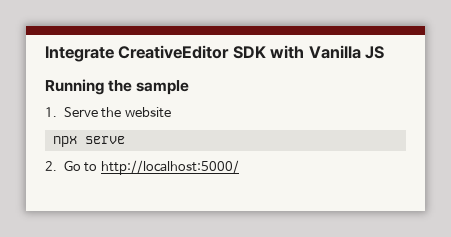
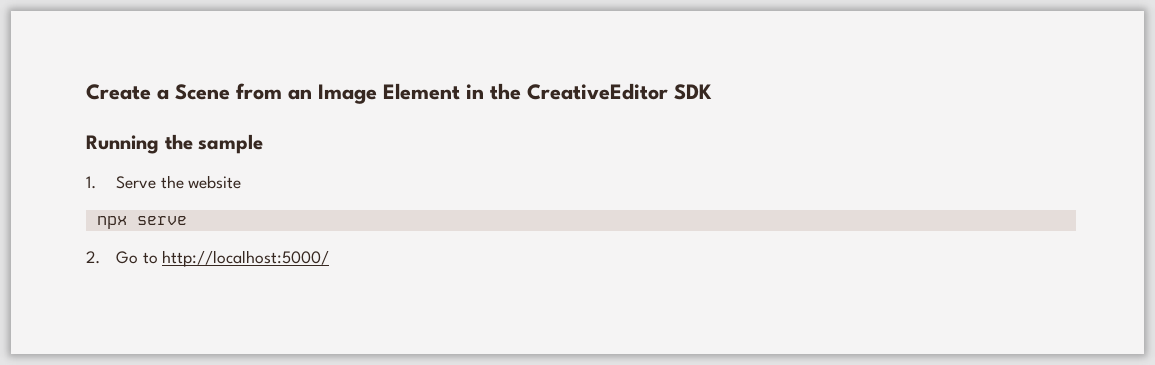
- Integrate CreativeEditor SDK with Vanilla JS
+ Create a Scene from an Image Element in the CreativeEditor SDK

